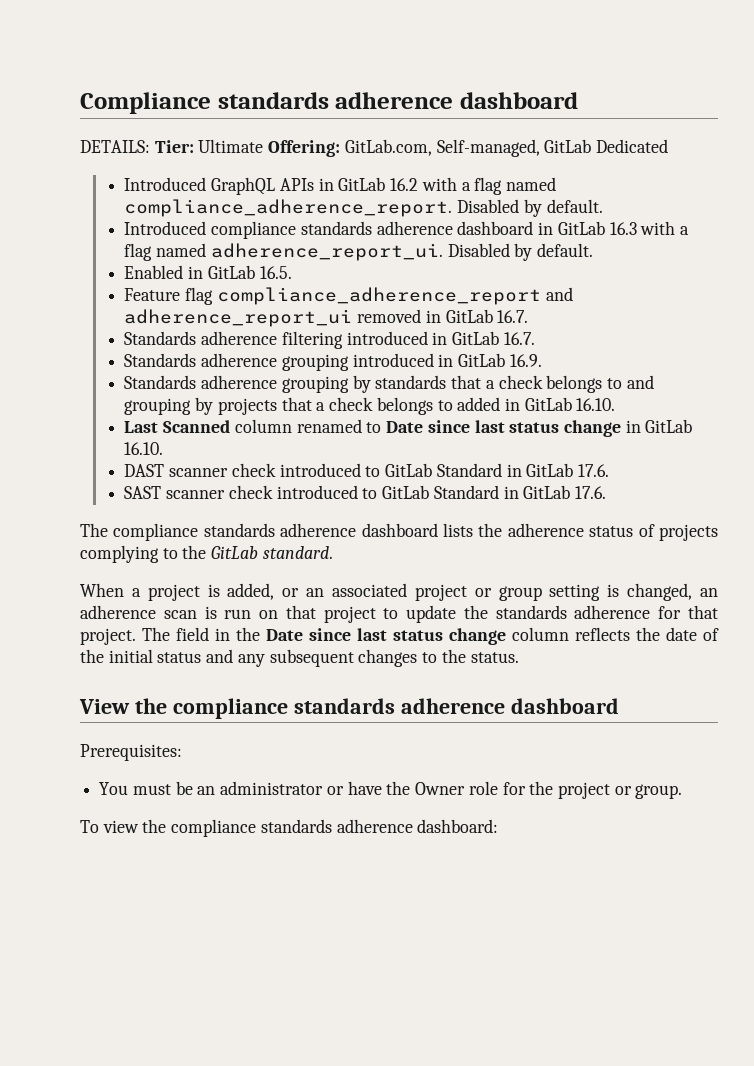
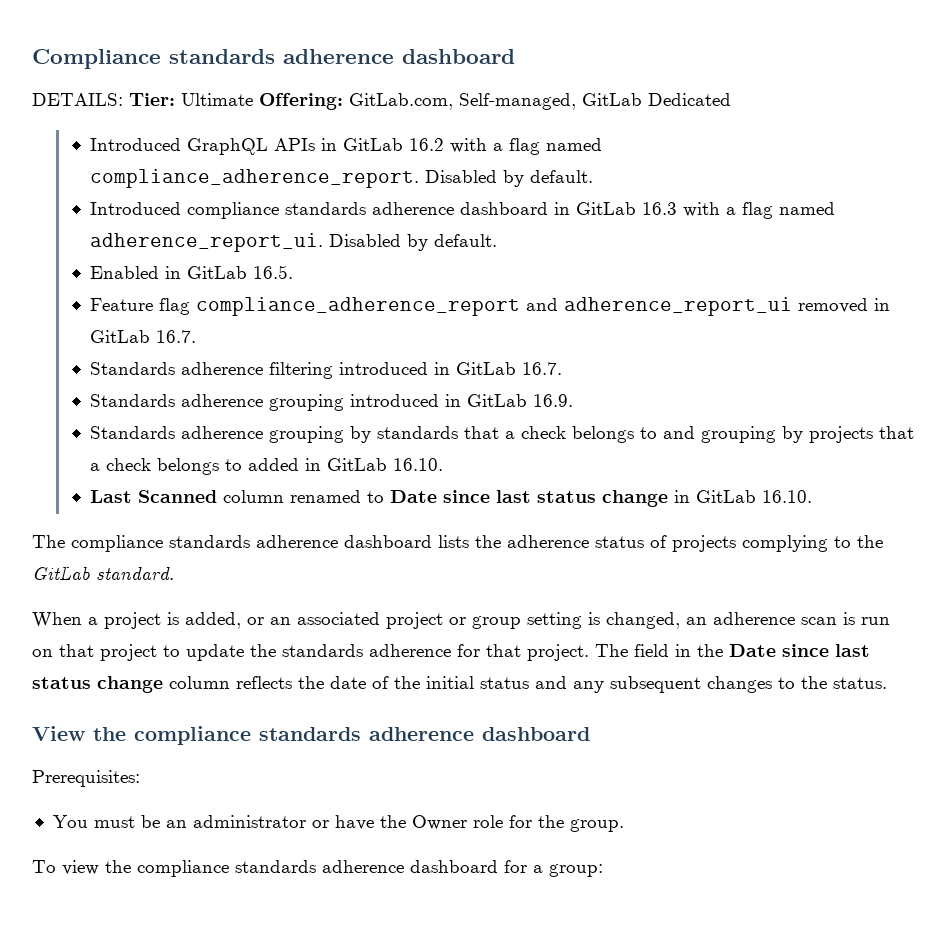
- DAST scanner check introduced to GitLab Standard in GitLab 17.6.
- SAST scanner check introduced to GitLab Standard in GitLab 17.6.
- You must be an administrator or have the Owner role for the project or group.
+ You must be an administrator or have the Owner role for the group.
- To view the compliance standards adherence dashboard:
+ To view the compliance standards adherence dashboard for a group:

